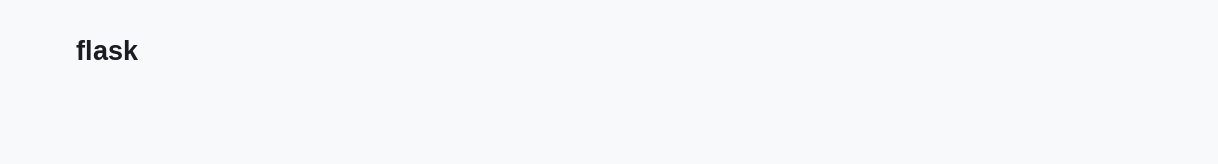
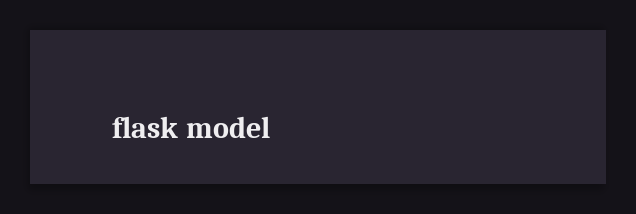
- flask
+ flask model

